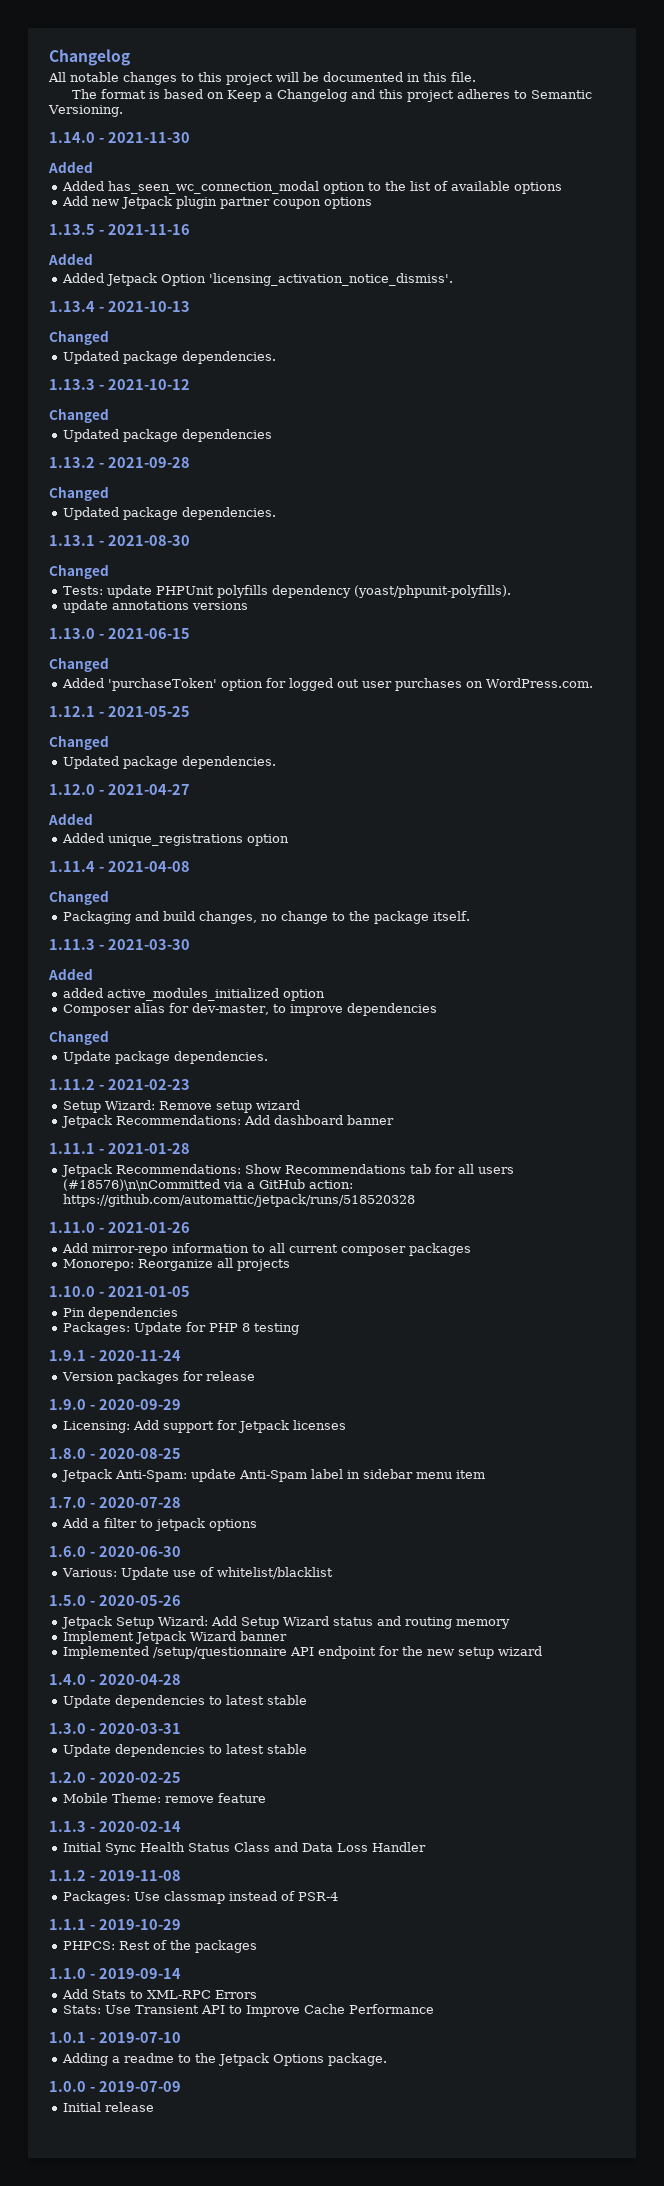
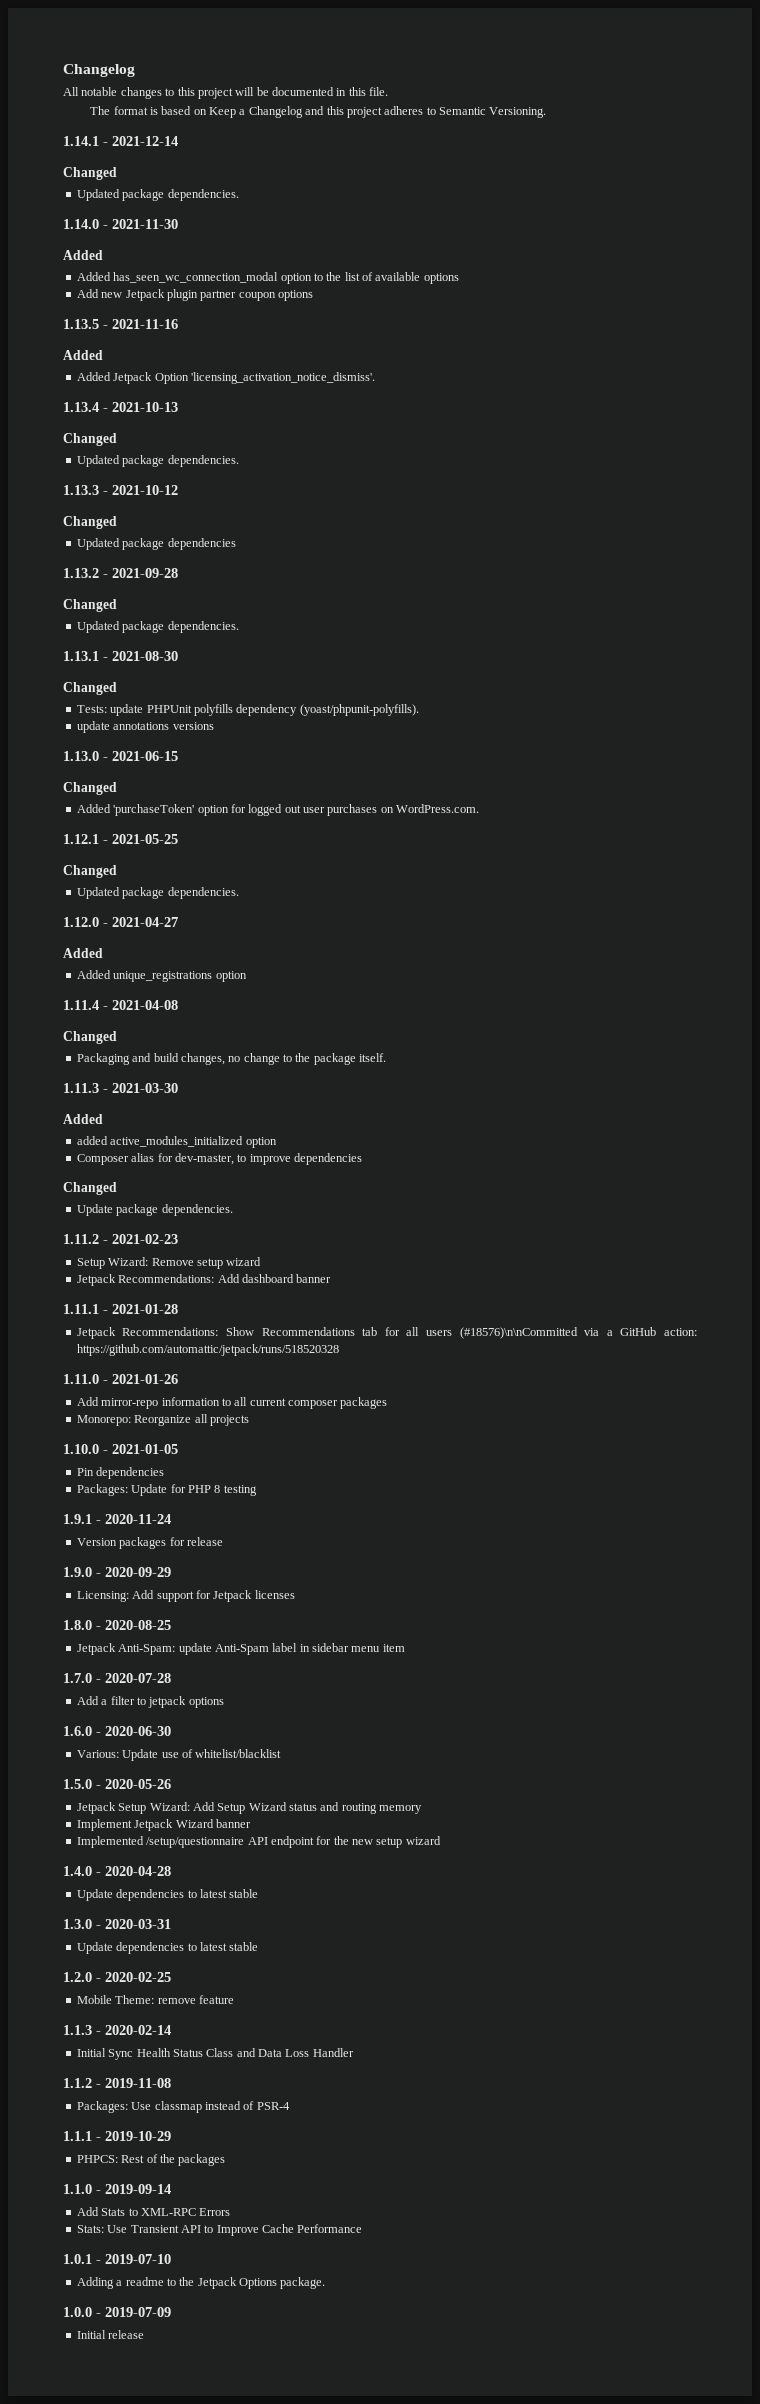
+ 1.14.1 - 2021-12-14
+ Changed
+ Updated package dependencies.

